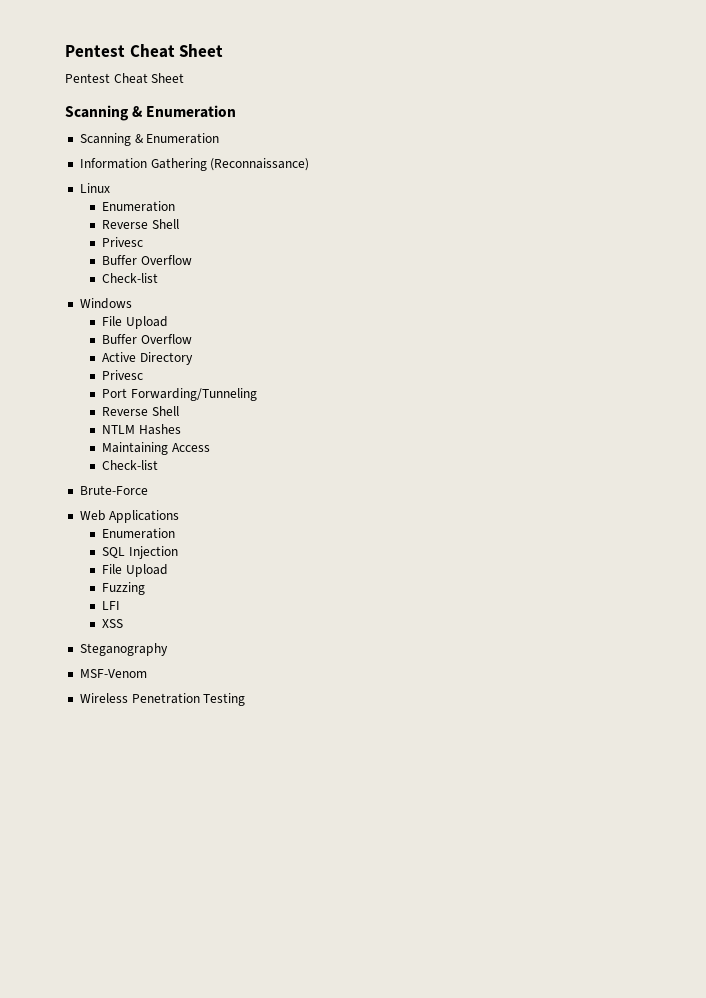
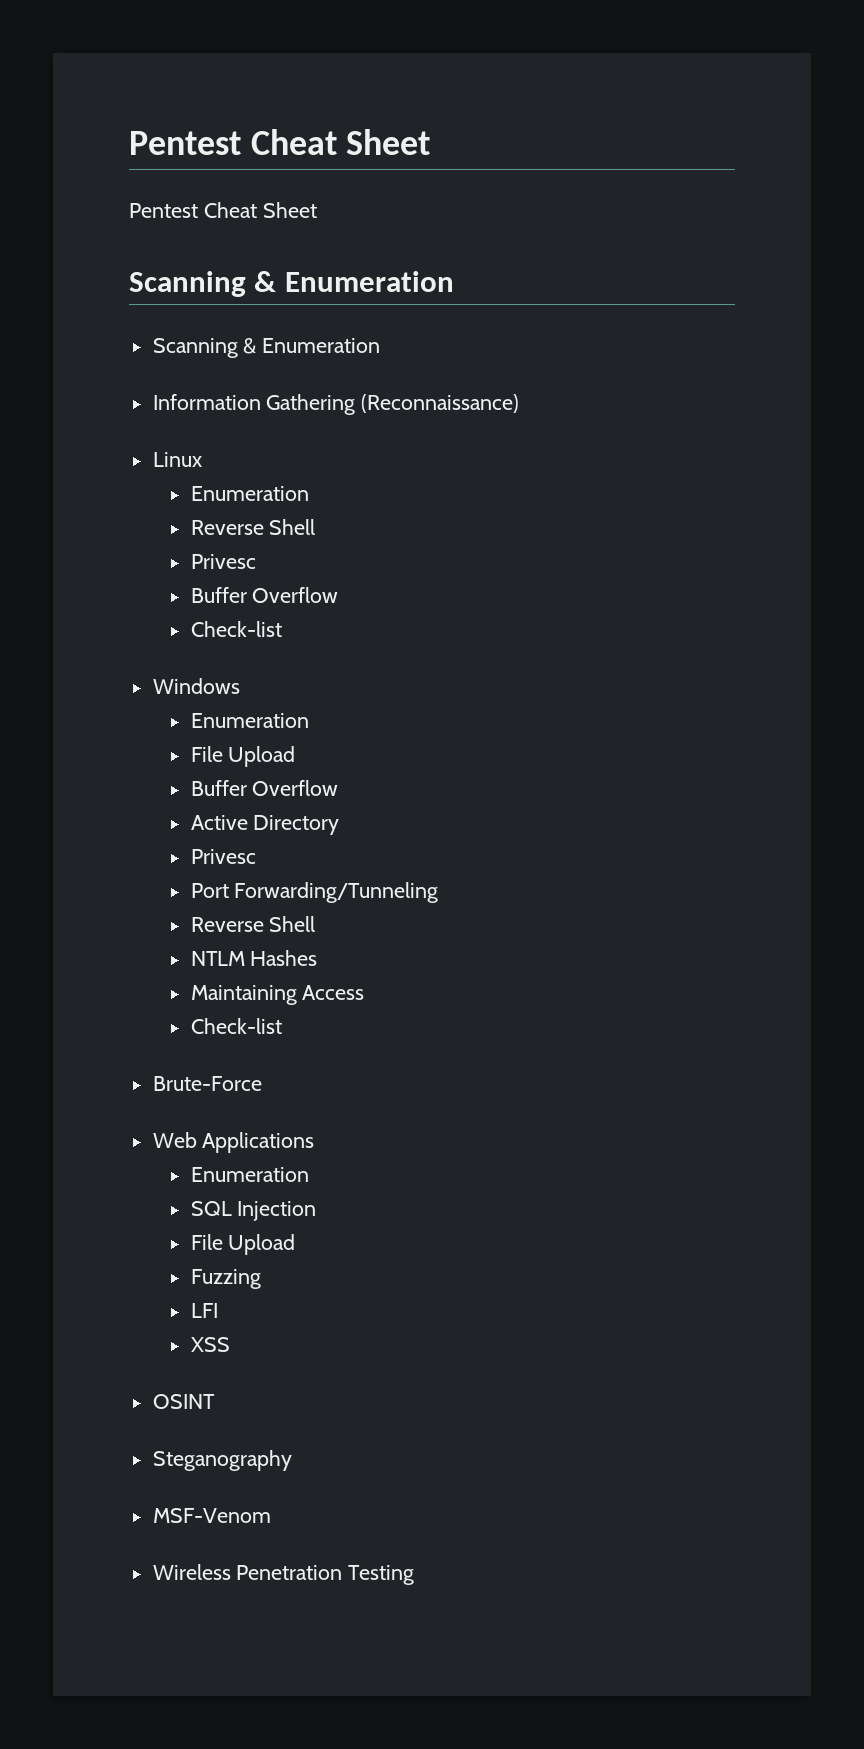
  Windows
+ Enumeration
+ OSINT

